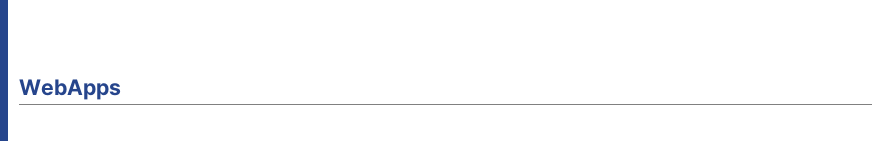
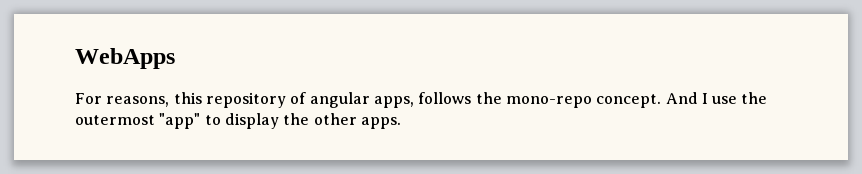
+ For reasons, this repository of angular apps, follows the mono-repo concept. And I use the outermost "app" to display the other apps.

